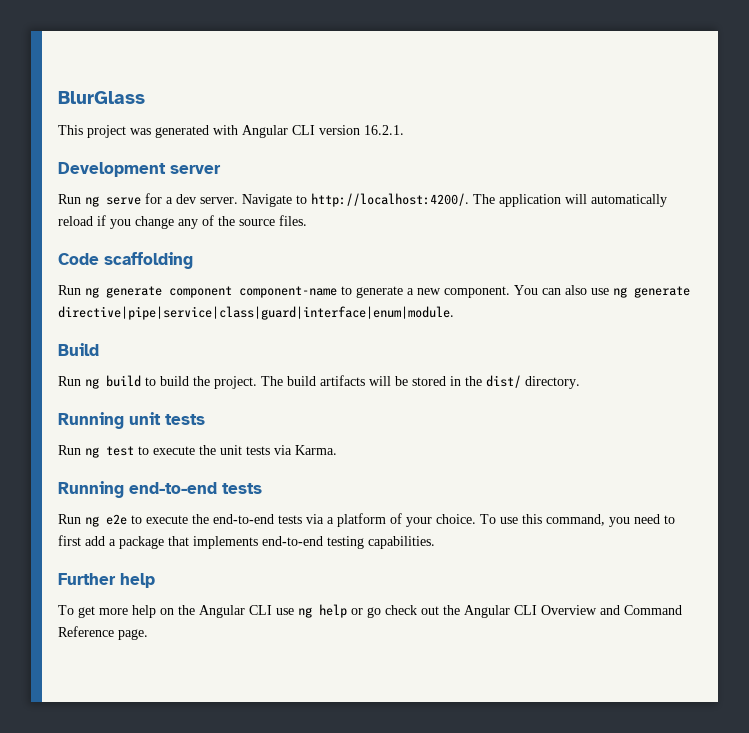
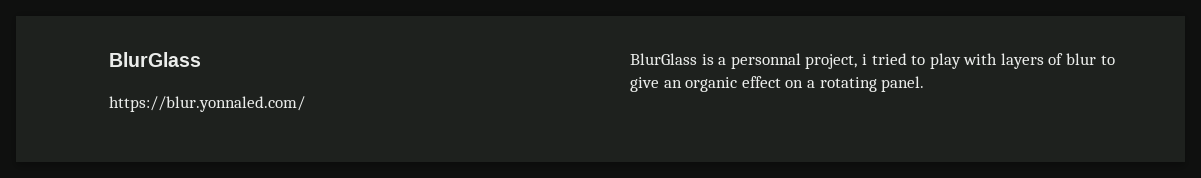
- This project was generated with Angular CLI version 16.2.1.
- Development server
- Run ng serve for a dev server. Navigate to http://localhost:4200/. The application will automatically reload if you change any of the source files.
- Code scaffolding
- Run ng generate component component-name to generate a new component. You can also use ng generate directive|pipe|service|class|guard|interface|enum|module.
- Build
- Run ng build to build the project. The build artifacts will be stored in the dist/ directory.
- Running unit tests
- Run ng test to execute the unit tests via Karma.
- Running end-to-end tests
- Run ng e2e to execute the end-to-end tests via a platform of your choice. To use this command, you need to first add a package that implements end-to-end testing capabilities.
- Further help
- To get more help on the Angular CLI use ng help or go check out the Angular CLI Overview and Command Reference page.
+ https://blur.yonnaled.com/
+ BlurGlass is a personnal project, i tried to play with layers of blur to give an organic effect on a rotating panel.

